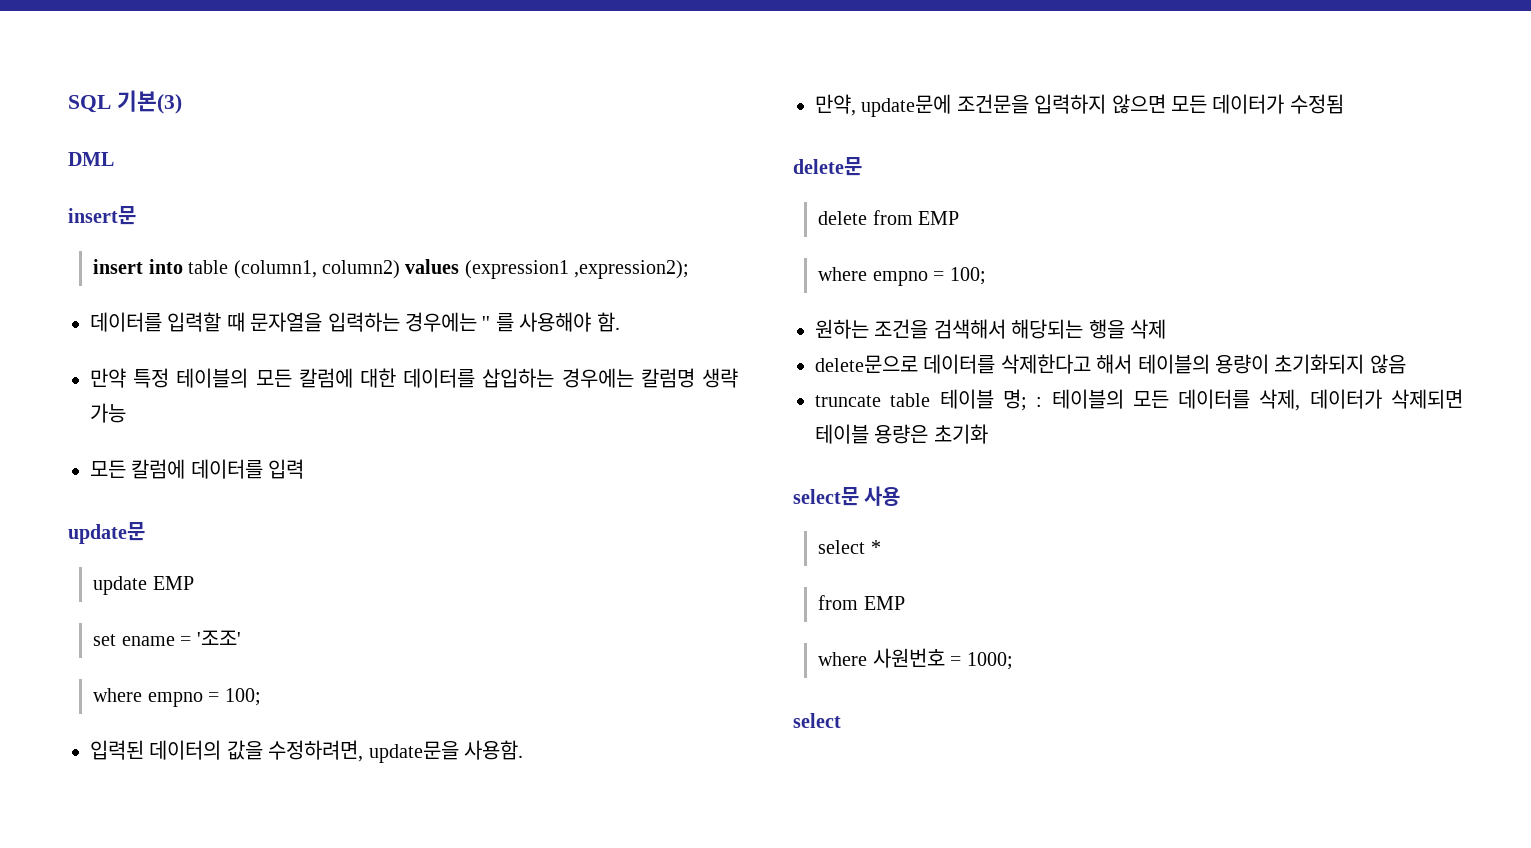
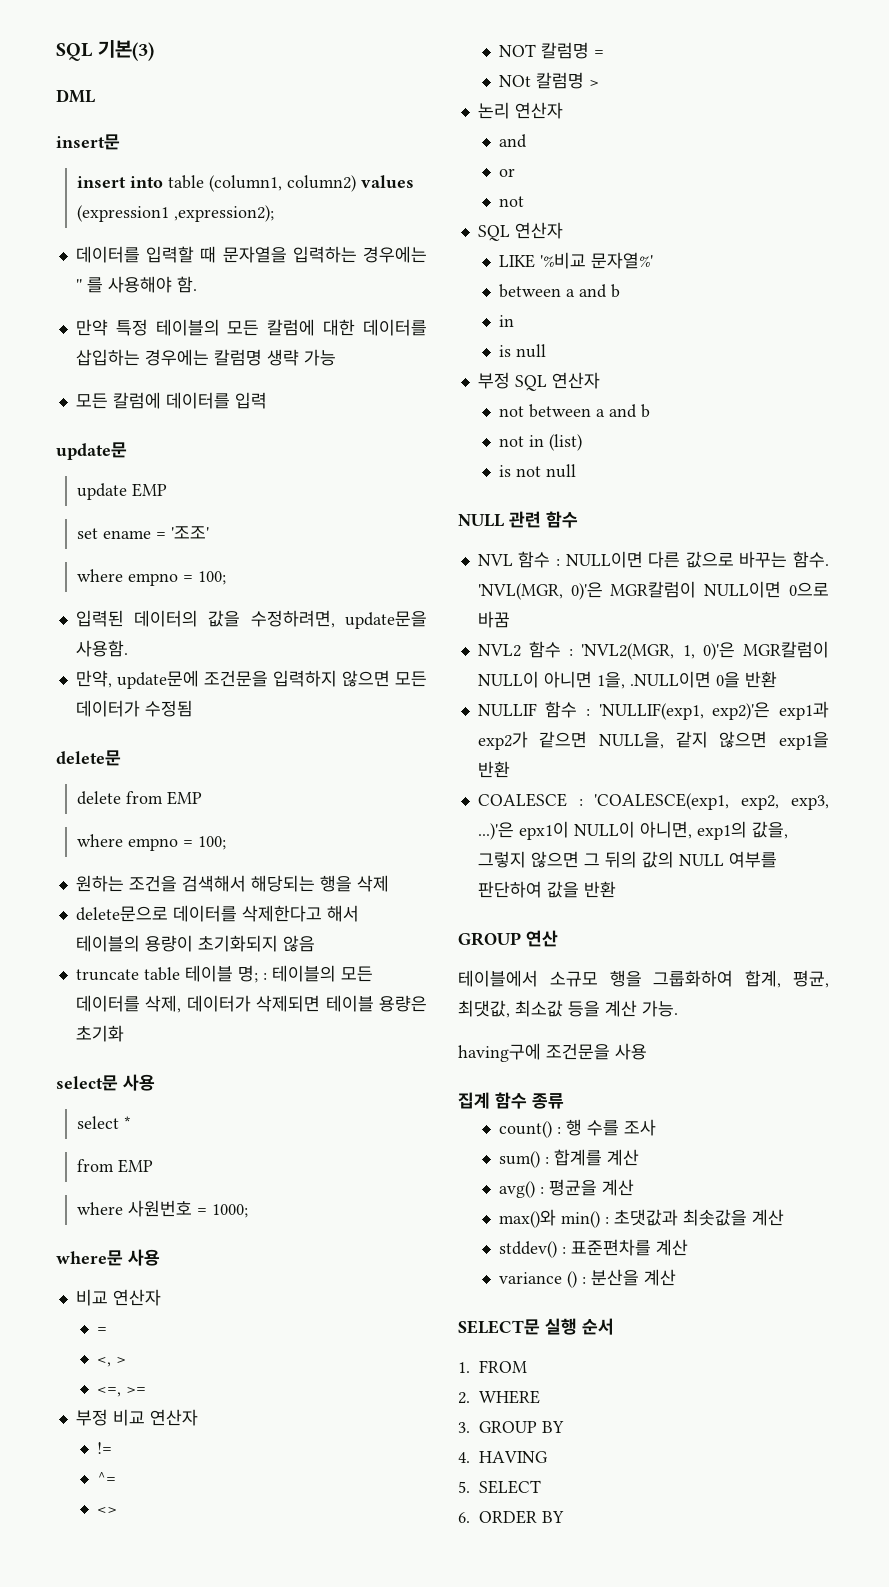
  where 사원번호 = 1000;
- select
+ where문 사용
+ 비교 연산자
+ =
+ <, >
+ <=, >=
+ 부정 비교 연산자
+ !=
+ ^=
+ <>
+ NOT 칼럼명 =
+ NOt 칼럼명 >
+ 논리 연산자
+ and
+ or
+ not
+ SQL 연산자
+ LIKE '%비교 문자열%'
+ between a and b
+ in
+ is null
+ 부정 SQL 연산자
+ not between a and b
+ not in (list)
+ is not null
+ NULL 관련 함수
+ NVL 함수 : NULL이면 다른 값으로 바꾸는 함수. 'NVL(MGR, 0)'은 MGR칼럼이 NULL이면 0으로 바꿈
+ NVL2 함수 : 'NVL2(MGR, 1, 0)'은 MGR칼럼이 NULL이 아니면 1을, .NULL이면 0을 반환
+ NULLIF 함수 : 'NULLIF(exp1, exp2)'은 exp1과 exp2가 같으면 NULL을, 같지 않으면 exp1을 반환
+ COALESCE : 'COALESCE(exp1, exp2, exp3, ...)'은 epx1이 NULL이 아니면, exp1의 값을, 그렇지 않으면 그 뒤의 값의 NULL 여부를 판단하여 값을 반환
+ GROUP 연산
+ 테이블에서 소규모 행을 그룹화하여 합계, 평균, 최댓값, 최소값 등을 계산 가능.
+ having구에 조건문을 사용
+ 집계 함수 종류
+ count() : 행 수를 조사
+ sum() : 합계를 계산
+ avg() : 평균을 계산
+ max()와 min() : 초댓값과 최솟값을 계산
+ stddev() : 표준편차를 계산
+ variance () : 분산을 계산
+ SELECT문 실행 순서
+ 1. FROM
+ 2. WHERE
+ 3. GROUP BY
+ 4. HAVING
+ 5. SELECT
+ 6. ORDER BY

